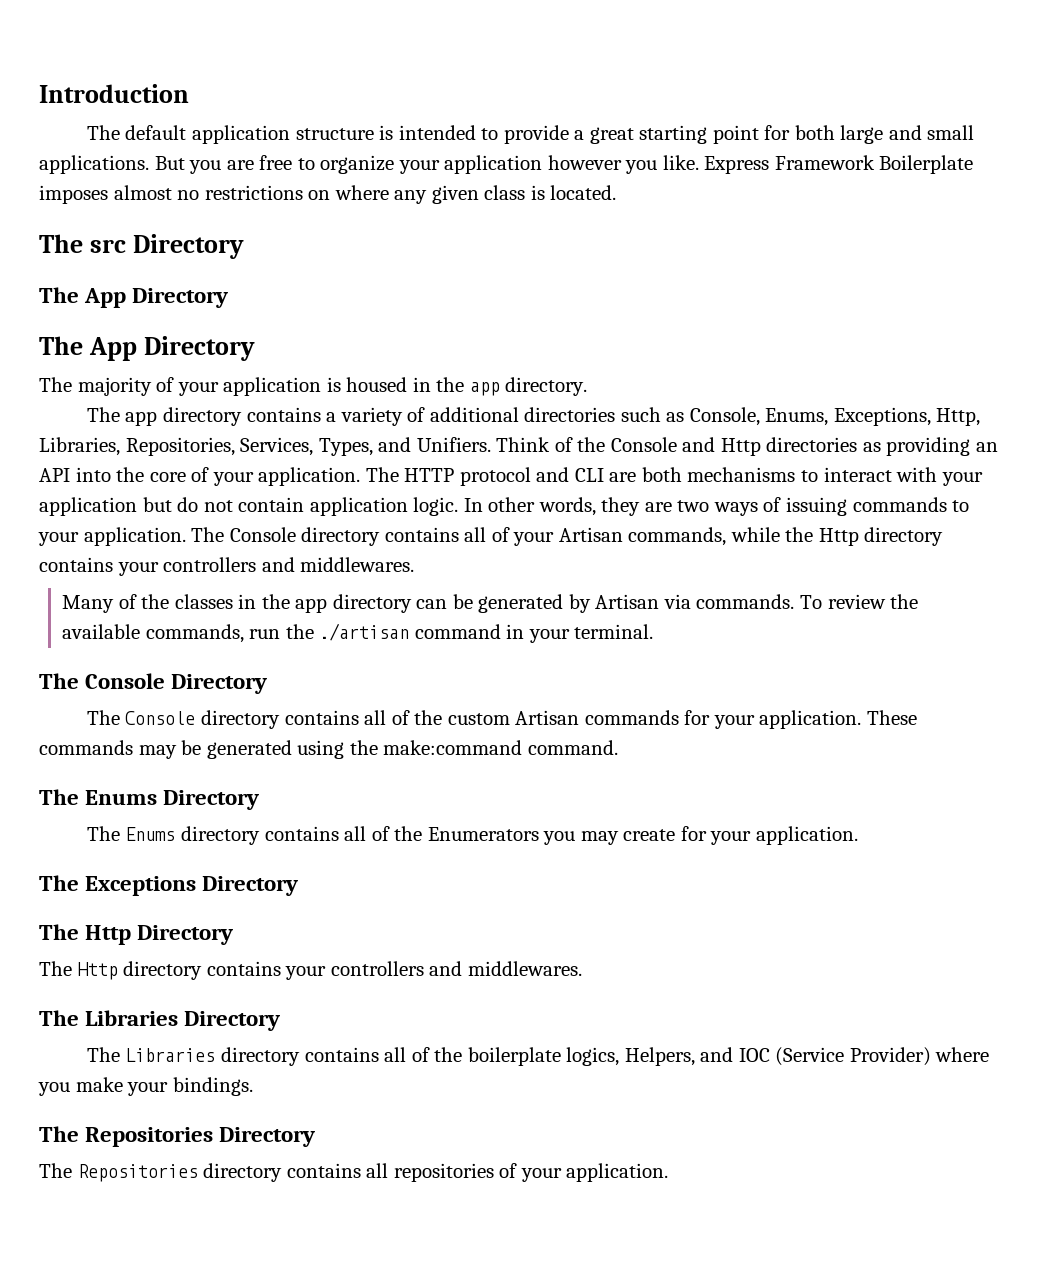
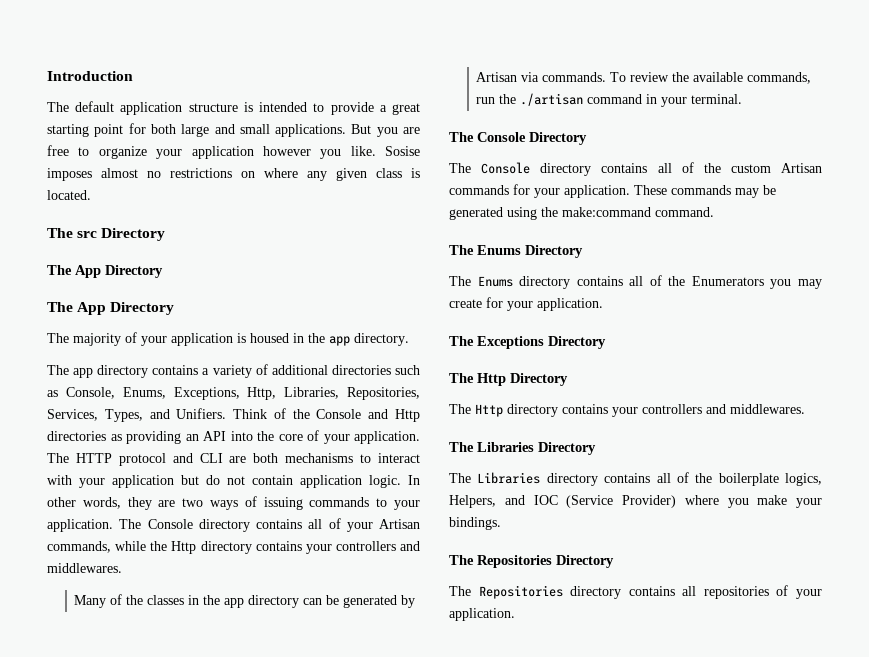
- Express Framework Boilerplate imposes almost no restrictions on where any given class is located.
+ Sosise imposes almost no restrictions on where any given class is located.

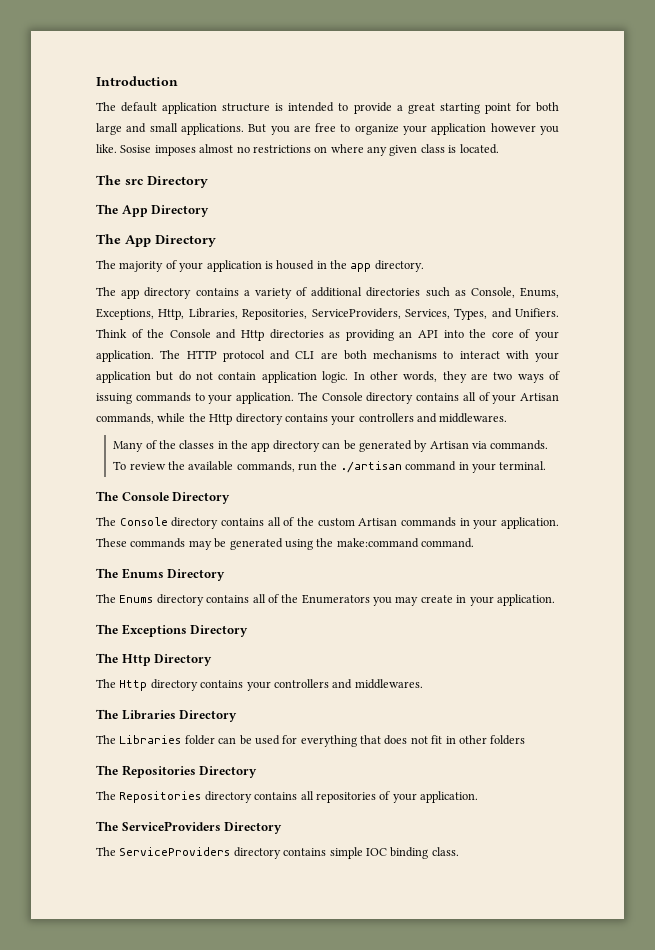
- The app directory contains a variety of additional directories such as Console, Enums, Exceptions, Http, Libraries, Repositories, Services, Types, and Unifiers.
+ The app directory contains a variety of additional directories such as Console, Enums, Exceptions, Http, Libraries, Repositories, ServiceProviders, Services, Types, and Unifiers.
- The Console directory contains all of the custom Artisan commands for your application.
+ The Console directory contains all of the custom Artisan commands in your application.
- The Enums directory contains all of the Enumerators you may create for your application.
+ The Enums directory contains all of the Enumerators you may create in your application.
- The Libraries directory contains all of the boilerplate logics, Helpers, and IOC (Service Provider) where you make your bindings.
+ The Libraries folder can be used for everything that does not fit in other folders
+ The ServiceProviders Directory
+ The ServiceProviders directory contains simple IOC binding class.

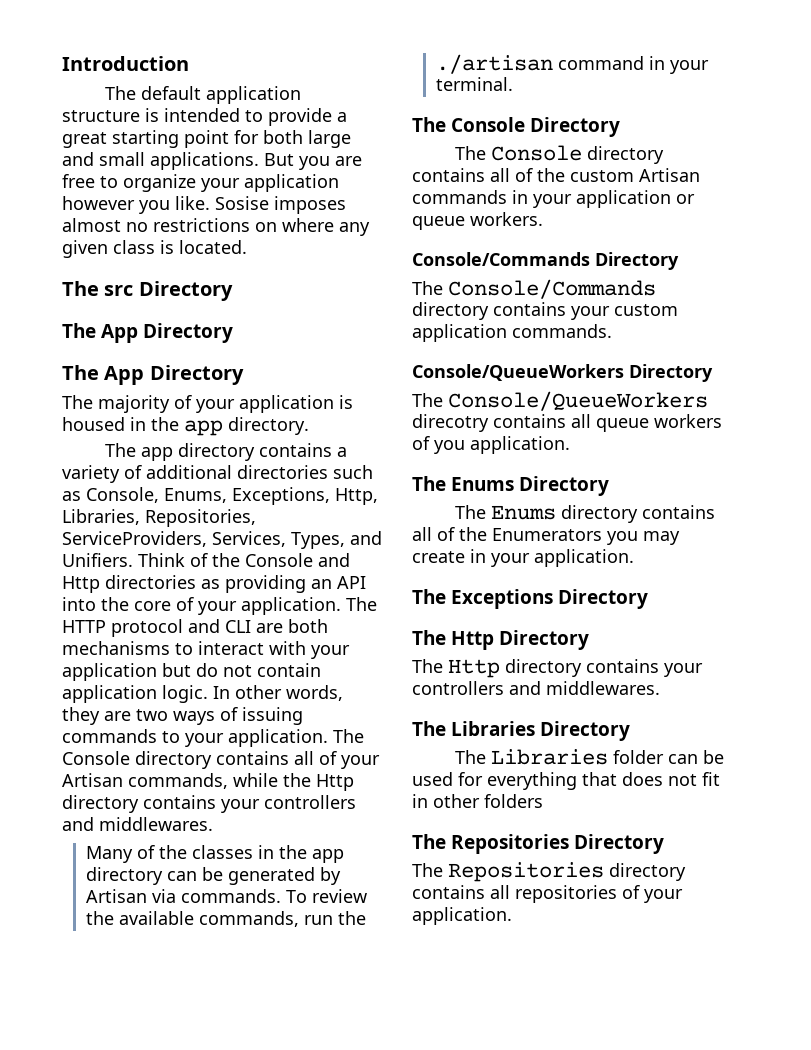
- The Console directory contains all of the custom Artisan commands in your application. These commands may be generated using the make:command command.
+ The Console directory contains all of the custom Artisan commands in your application or queue workers.
+ Console/Commands Directory
+ The Console/Commands directory contains your custom application commands.
+ Console/QueueWorkers Directory
+ The Console/QueueWorkers direcotry contains all queue workers of you application.
- The ServiceProviders Directory
- The ServiceProviders directory contains simple IOC binding class.

